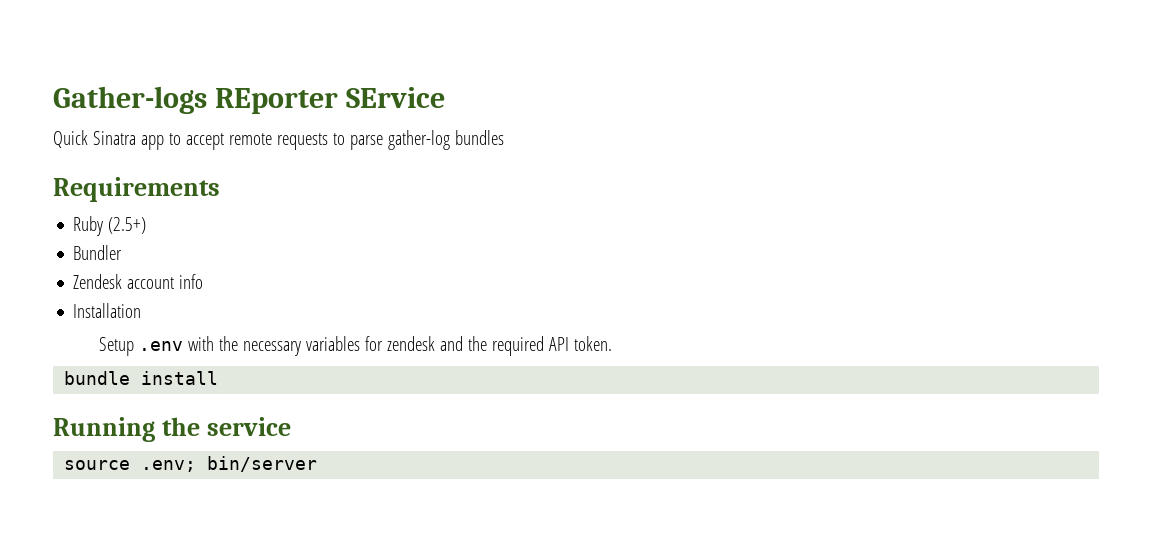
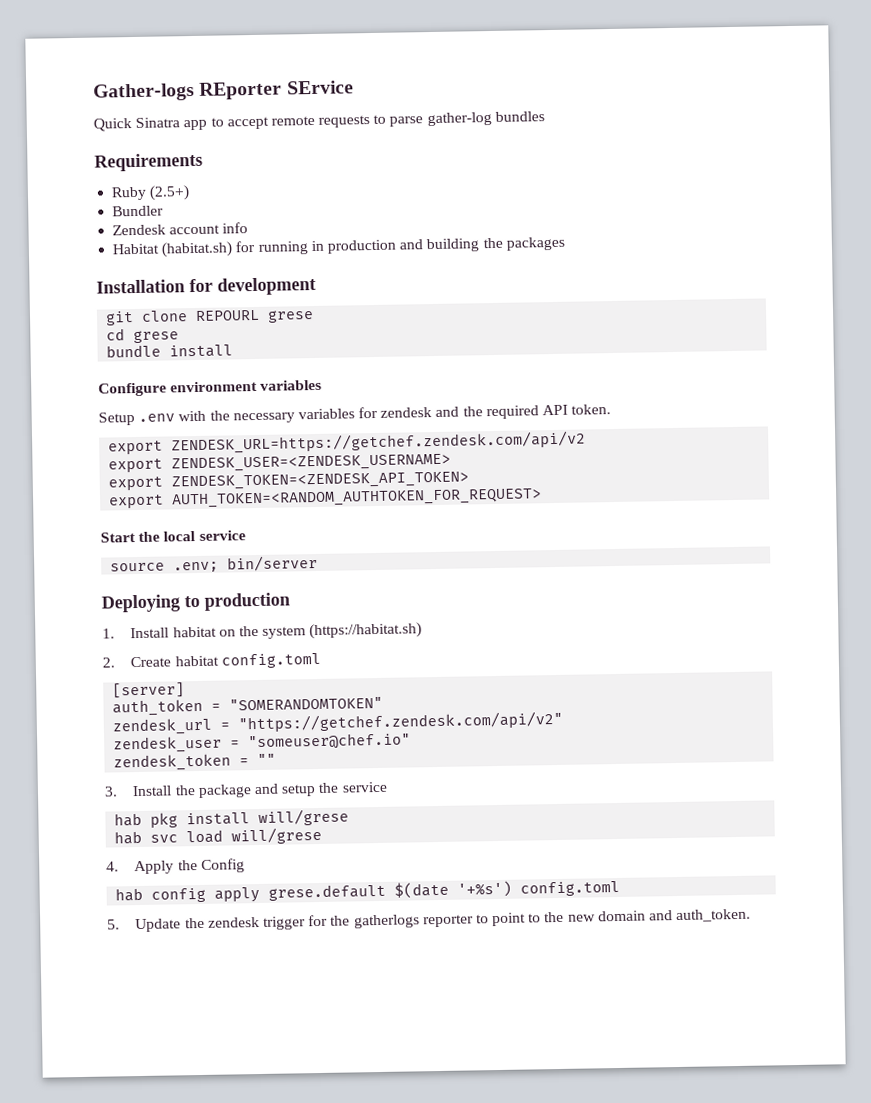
- Installation
+ Habitat (habitat.sh) for running in production and building the packages
+ Installation for development
+ git clone REPOURL grese
+ cd grese
+ bundle install
+ Configure environment variables
- bundle install
- Running the service
+ export ZENDESK_URL=https://getchef.zendesk.com/api/v2
+ export ZENDESK_USER=<ZENDESK_USERNAME>
+ export ZENDESK_TOKEN=<ZENDESK_API_TOKEN>
+ export AUTH_TOKEN=<RANDOM_AUTHTOKEN_FOR_REQUEST>
+ Start the local service
  source .env; bin/server
+ Deploying to production
+ 1. Install habitat on the system (https://habitat.sh)
+ 2. Create habitat config.toml
+ [server]
+ auth_token = "SOMERANDOMTOKEN"
+ zendesk_url = "https://getchef.zendesk.com/api/v2"
+ zendesk_user = "someuser@chef.io"
+ zendesk_token = ""
+ 3. Install the package and setup the service
+ hab pkg install will/grese
+ hab svc load will/grese
+ 4. Apply the Config
+ hab config apply grese.default $(date '+%s') config.toml
+ 5. Update the zendesk trigger for the gatherlogs reporter to point to the new domain and auth_token.

